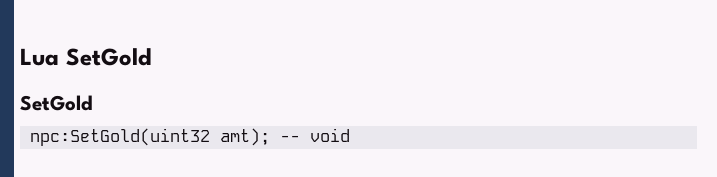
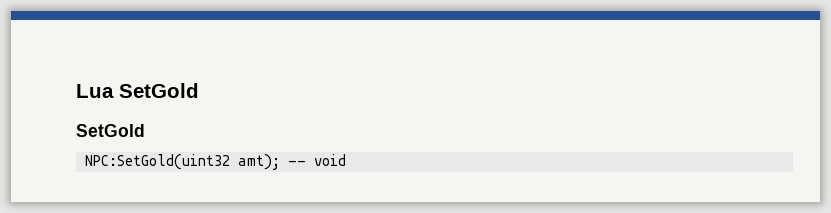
- npc:SetGold(uint32 amt); -- void
+ NPC:SetGold(uint32 amt); -- void

